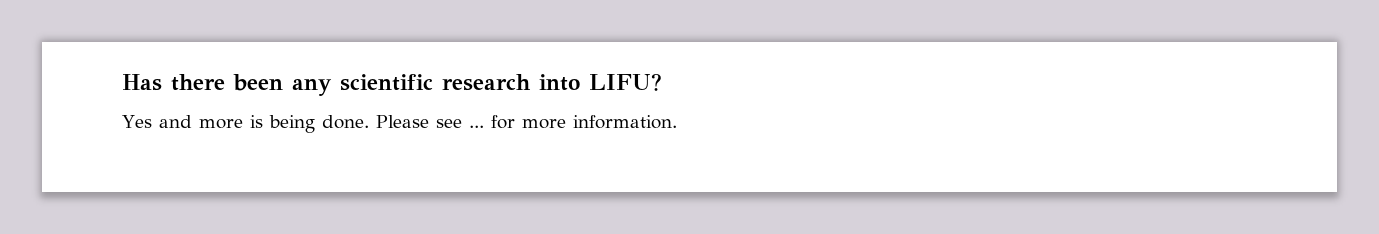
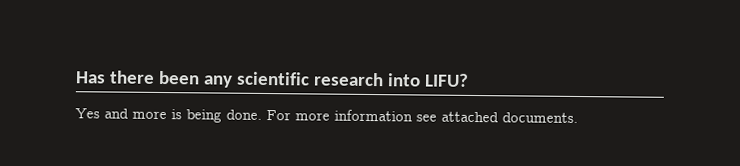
- Please see ... for more information.
+ For more information see attached documents.

